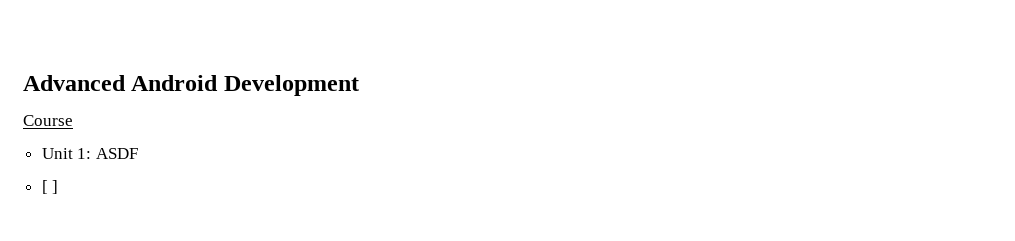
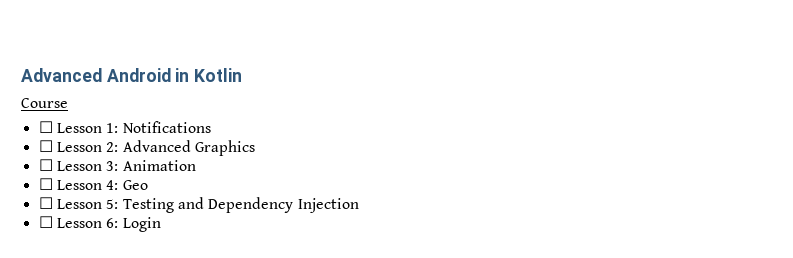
- Advanced Android Development
+ Advanced Android in Kotlin
- Unit 1: ASDF
- [ ]
+ ☐ Lesson 1: Notifications
+ ☐ Lesson 2: Advanced Graphics
+ ☐ Lesson 3: Animation
+ ☐ Lesson 4: Geo
+ ☐ Lesson 5: Testing and Dependency Injection
+ ☐ Lesson 6: Login

